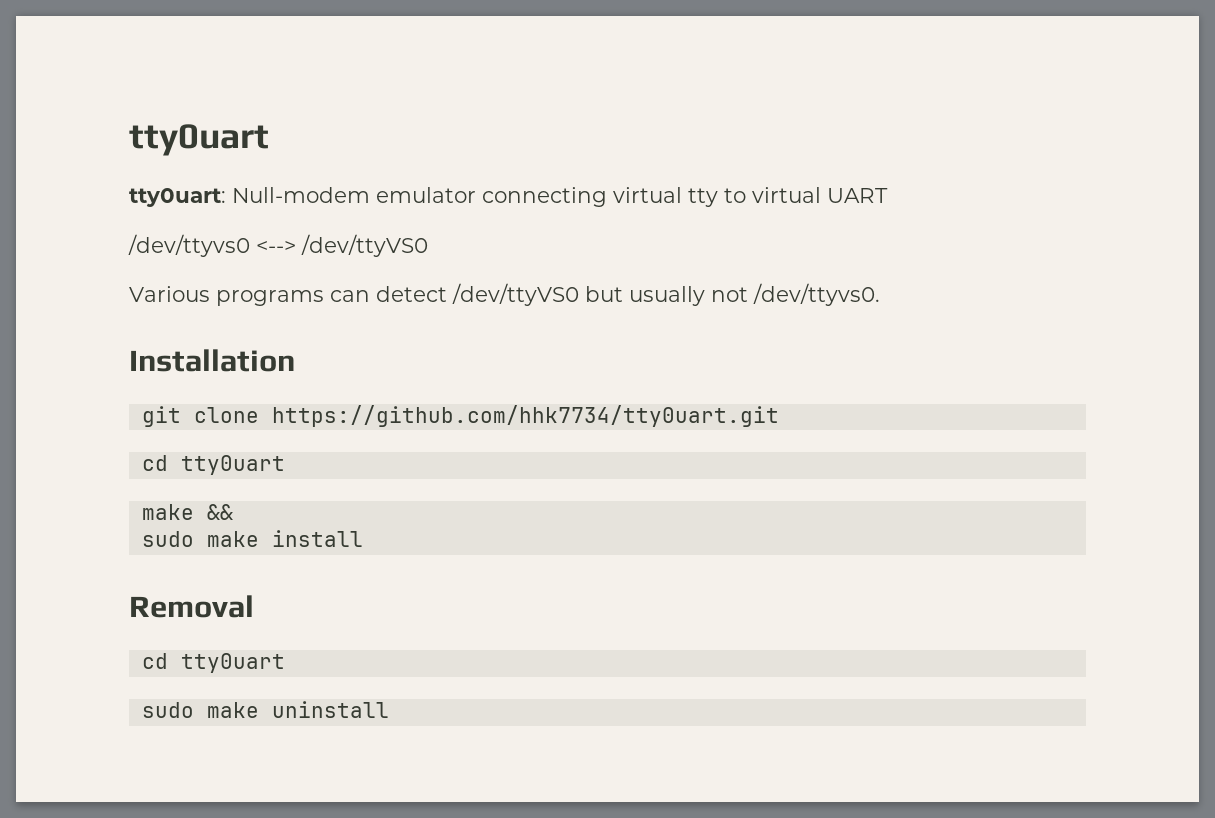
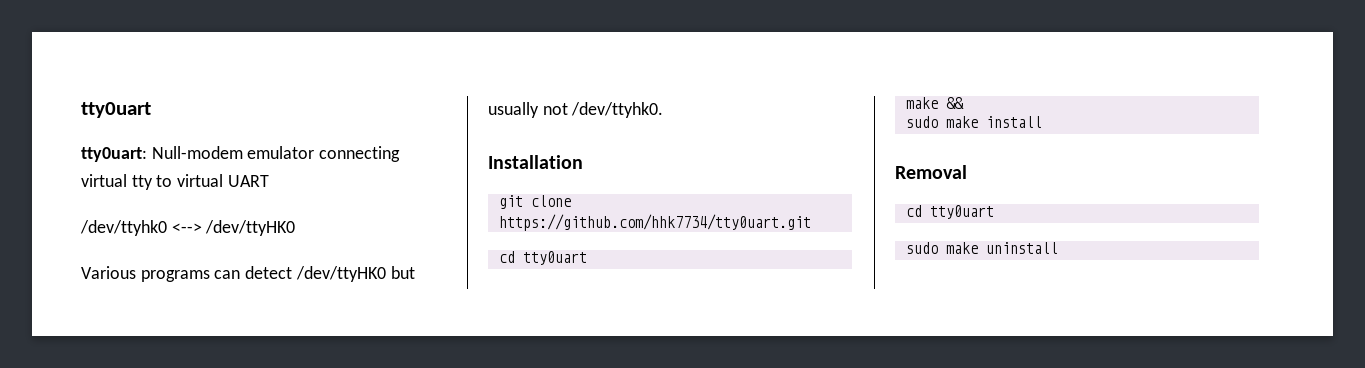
- /dev/ttyvs0 <--> /dev/ttyVS0
+ /dev/ttyhk0 <--> /dev/ttyHK0
- Various programs can detect /dev/ttyVS0 but usually not /dev/ttyvs0.
+ Various programs can detect /dev/ttyHK0 but usually not /dev/ttyhk0.

